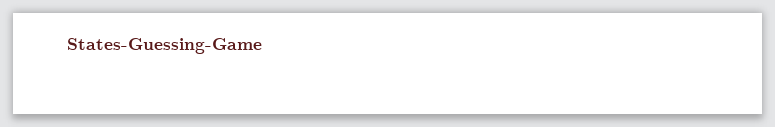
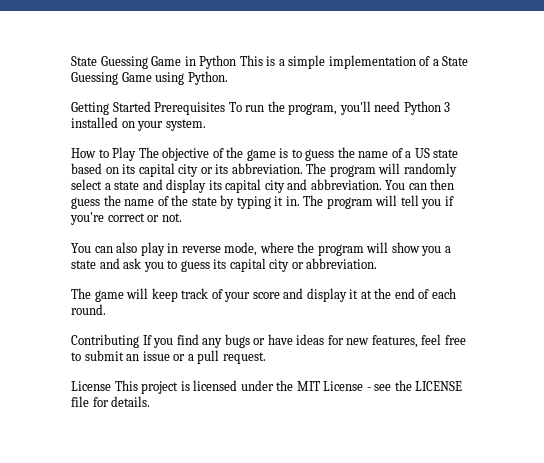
- States-Guessing-Game
+ State Guessing Game in Python This is a simple implementation of a State Guessing Game using Python.
+ Getting Started Prerequisites To run the program, you'll need Python 3 installed on your system.
+ How to Play The objective of the game is to guess the name of a US state based on its capital city or its abbreviation. The program will randomly select a state and display its capital city and abbreviation. You can then guess the name of the state by typing it in. The program will tell you if you're correct or not.
+ You can also play in reverse mode, where the program will show you a state and ask you to guess its capital city or abbreviation.
+ The game will keep track of your score and display it at the end of each round.
+ Contributing If you find any bugs or have ideas for new features, feel free to submit an issue or a pull request.
+ License This project is licensed under the MIT License - see the LICENSE file for details.

